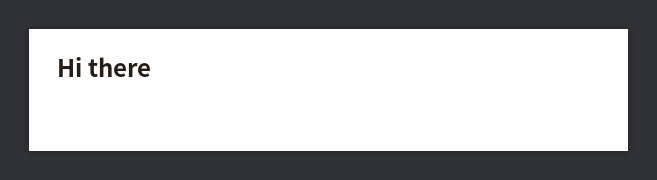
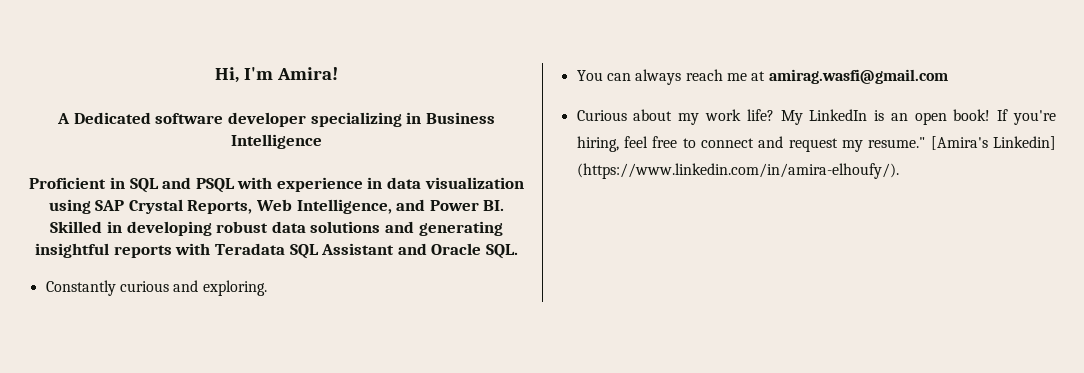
- Hi there
+ Hi, I'm Amira!
+ A Dedicated software developer specializing in Business Intelligence
+ Proficient in SQL and PSQL with experience in data visualization using SAP Crystal Reports, Web Intelligence, and Power BI. Skilled in developing robust data solutions and generating insightful reports with Teradata SQL Assistant and Oracle SQL.
+ Constantly curious and exploring.
+ You can always reach me at amirag.wasfi@gmail.com
+ Curious about my work life? My LinkedIn is an open book! If you're hiring, feel free to connect and request my resume." [Amira's Linkedin] (https://www.linkedin.com/in/amira-elhoufy/).

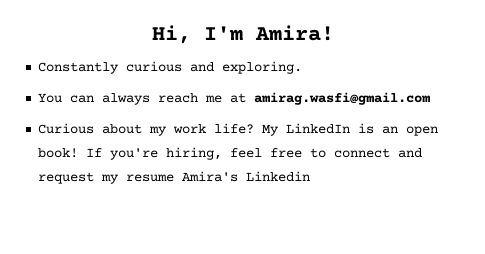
- A Dedicated software developer specializing in Business Intelligence
- Proficient in SQL and PSQL with experience in data visualization using SAP Crystal Reports, Web Intelligence, and Power BI. Skilled in developing robust data solutions and generating insightful reports with Teradata SQL Assistant and Oracle SQL.
- If you're hiring, feel free to connect and request my resume." [Amira's Linkedin] (https://www.linkedin.com/in/amira-elhoufy/).
+ If you're hiring, feel free to connect and request my resume Amira's Linkedin

